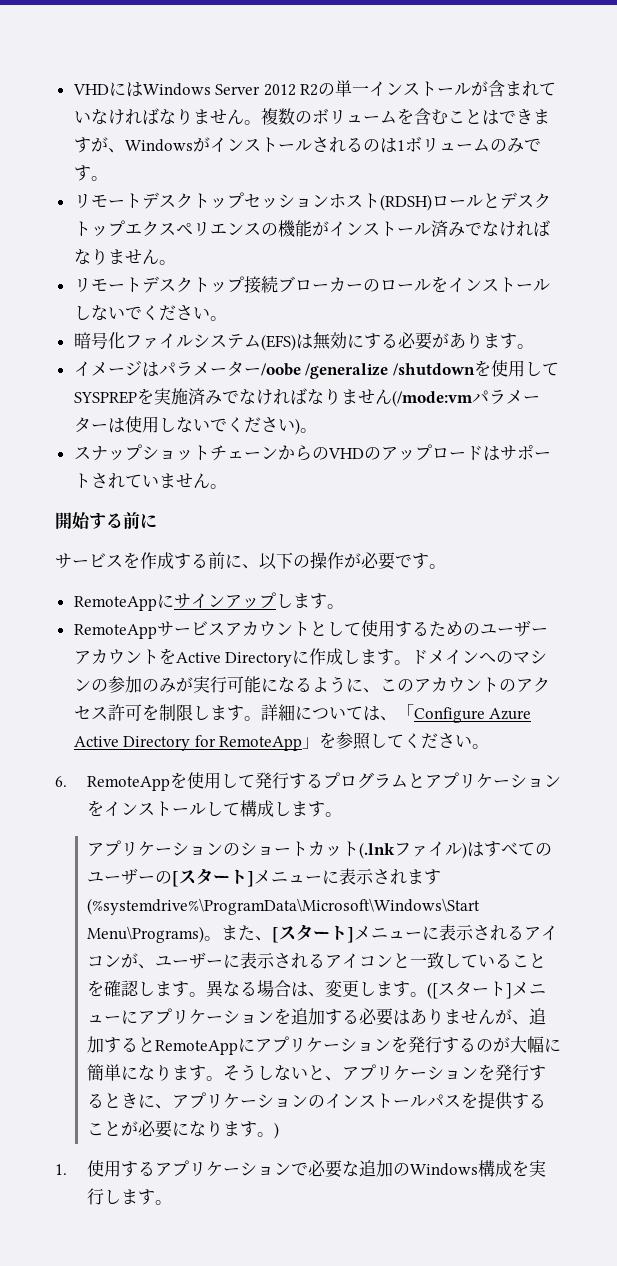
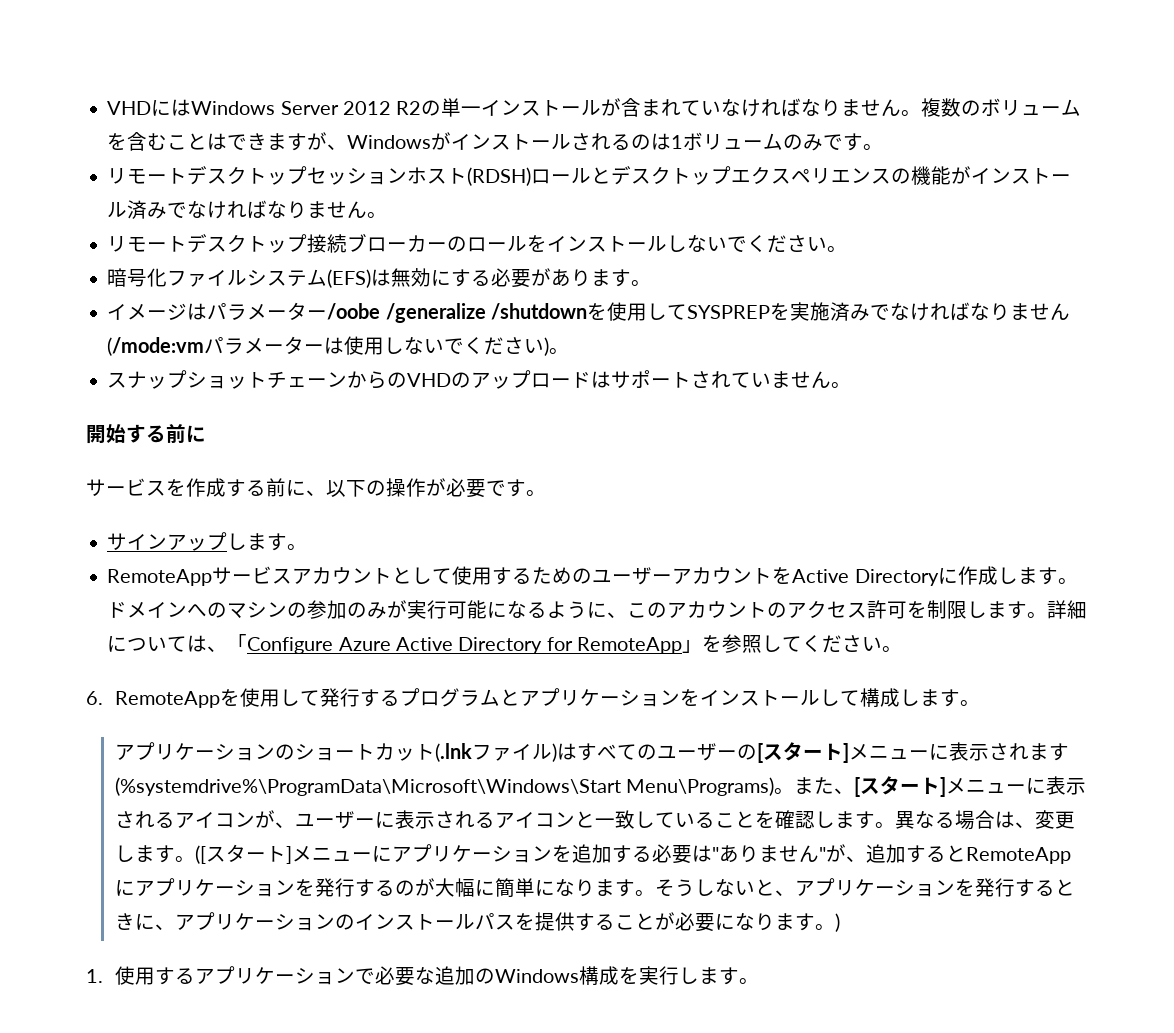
- RemoteAppにサインアップします。
+ サインアップします。
- ([スタート]メニューにアプリケーションを追加する必要はありませんが、追加するとRemoteAppにアプリケーションを発行するのが大幅に簡単になります。
+ ([スタート]メニューにアプリケーションを追加する必要は"ありません"が、追加するとRemoteAppにアプリケーションを発行するのが大幅に簡単になります。

